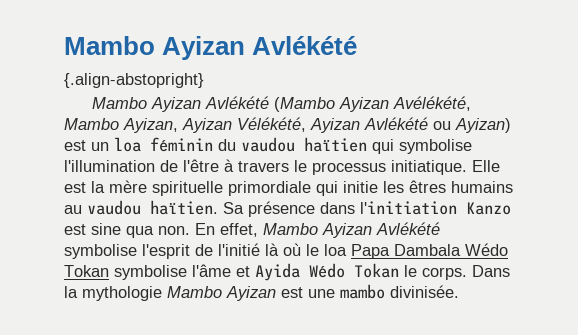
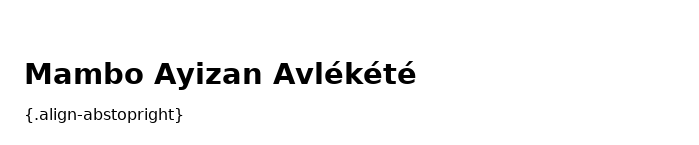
- Mambo Ayizan Avlékété (Mambo Ayizan Avélékété, Mambo Ayizan, Ayizan Vélékété, Ayizan Avlékété ou Ayizan) est un loa féminin du vaudou haïtien qui symbolise l'illumination de l'être à travers le processus initiatique. Elle est la mère spirituelle primordiale qui initie les êtres humains au vaudou haïtien. Sa présence dans l'initiation Kanzo est sine qua non. En effet, Mambo Ayizan Avlékété symbolise l'esprit de l'initié là où le loa Papa Dambala Wédo Tokan symbolise l'âme et Ayida Wédo Tokan le corps. Dans la mythologie Mambo Ayizan est une mambo divinisée.

